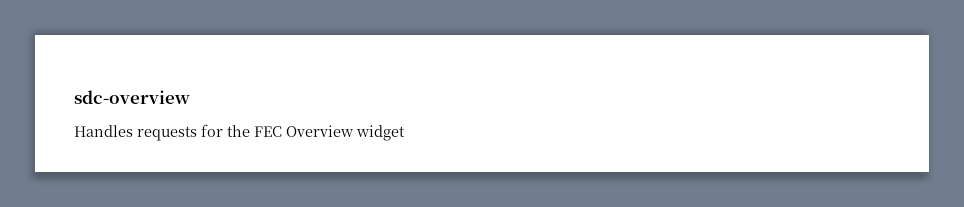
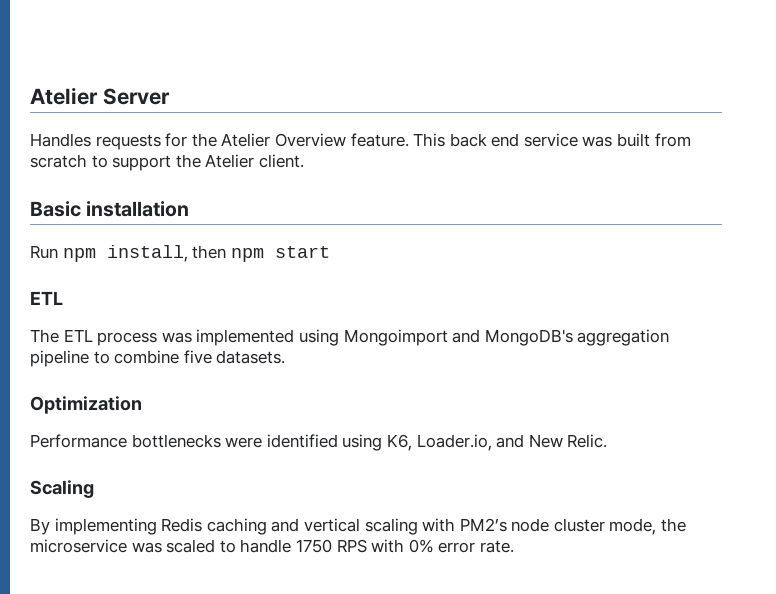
- sdc-overview
+ Atelier Server
- Handles requests for the FEC Overview widget
+ Handles requests for the Atelier Overview feature. This back end service was built from scratch to support the Atelier client.
+ Basic installation
+ Run npm install, then npm start
+ ETL
+ The ETL process was implemented using Mongoimport and MongoDB's aggregation pipeline to combine five datasets.
+ Optimization
+ Performance bottlenecks were identified using K6, Loader.io, and New Relic.
+ Scaling
+ By implementing Redis caching and vertical scaling with PM2’s node cluster mode, the microservice was scaled to handle 1750 RPS with 0% error rate.

